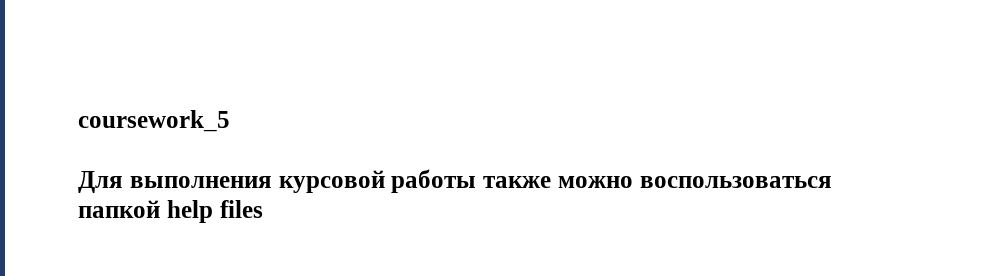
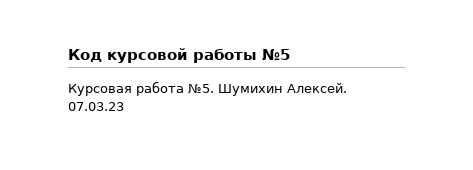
- coursework_5
- Для выполнения курсовой работы также можно воспользоваться папкой help files
+ Код курсовой работы №5
+ Курсовая работа №5. Шумихин Алексей. 07.03.23

